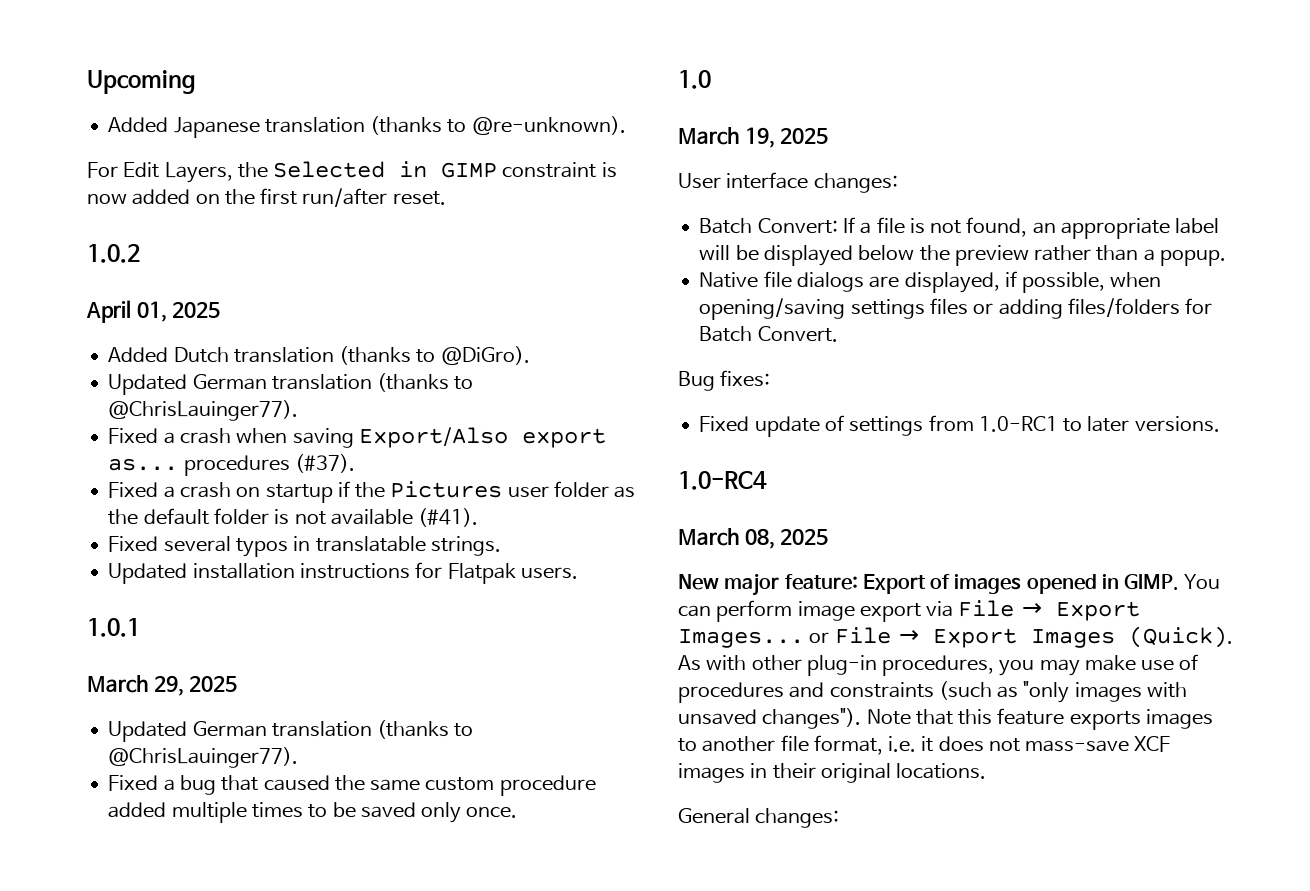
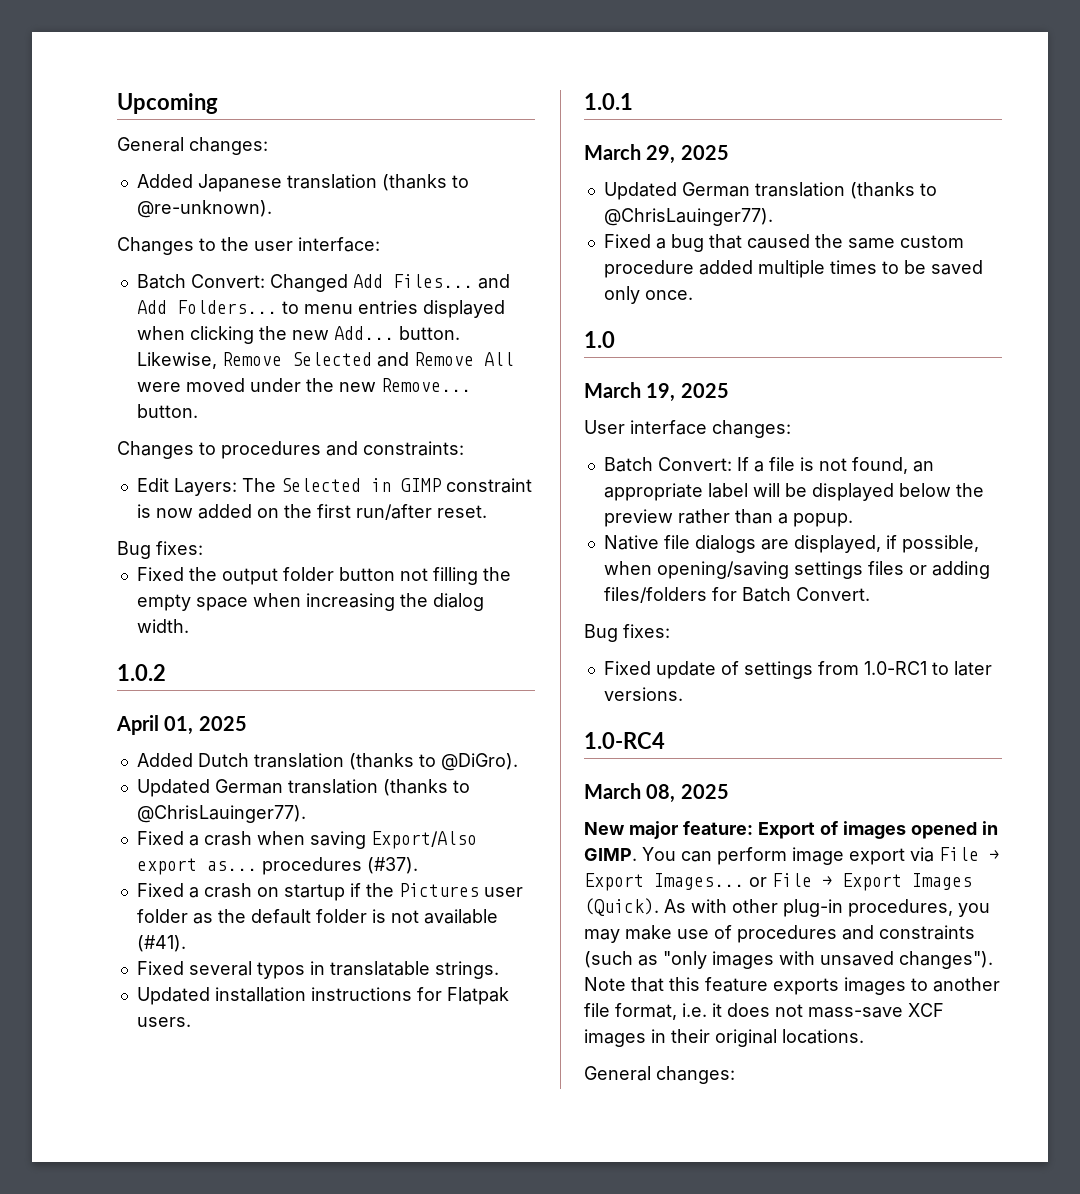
  Upcoming
+ General changes:
- For Edit Layers, the Selected in GIMP constraint is now added on the first run/after reset.
+ Changes to the user interface:
+ Batch Convert: Changed Add Files... and Add Folders... to menu entries displayed when clicking the new Add... button. Likewise, Remove Selected and Remove All were moved under the new Remove... button.
+ Changes to procedures and constraints:
+ Edit Layers: The Selected in GIMP constraint is now added on the first run/after reset.
+ Bug fixes:
+ Fixed the output folder button not filling the empty space when increasing the dialog width.

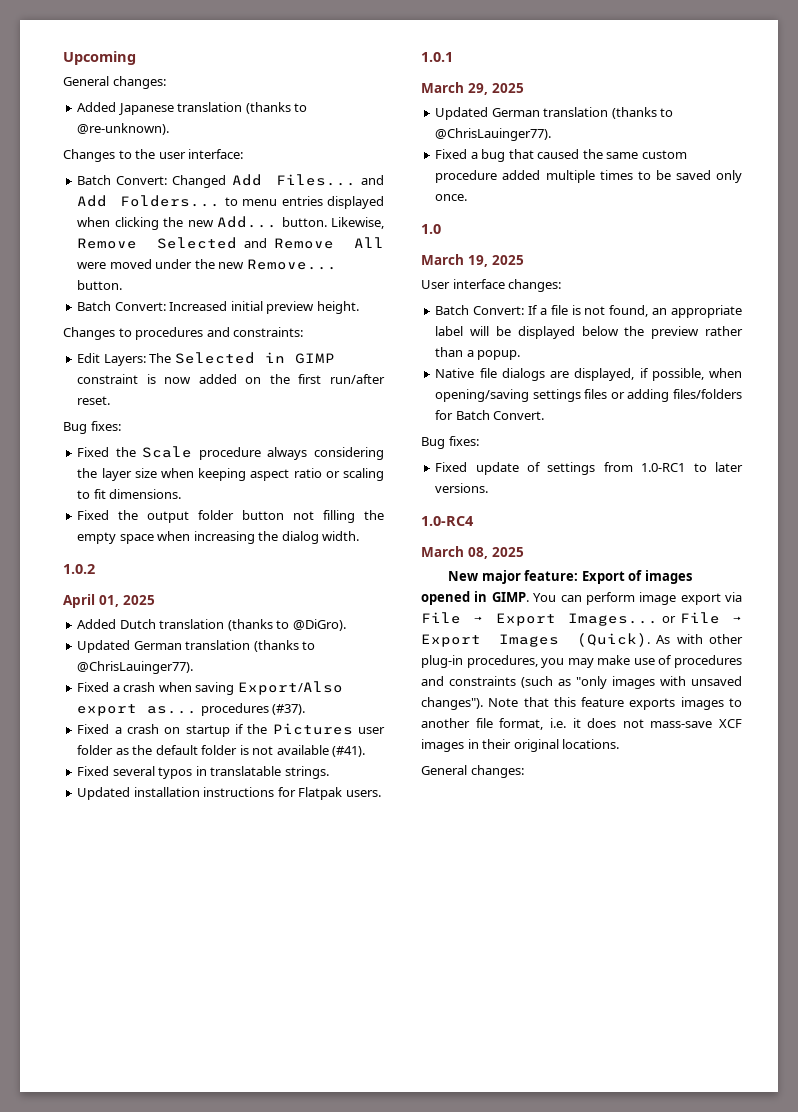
+ Batch Convert: Increased initial preview height.
+ Fixed the Scale procedure always considering the layer size when keeping aspect ratio or scaling to fit dimensions.

